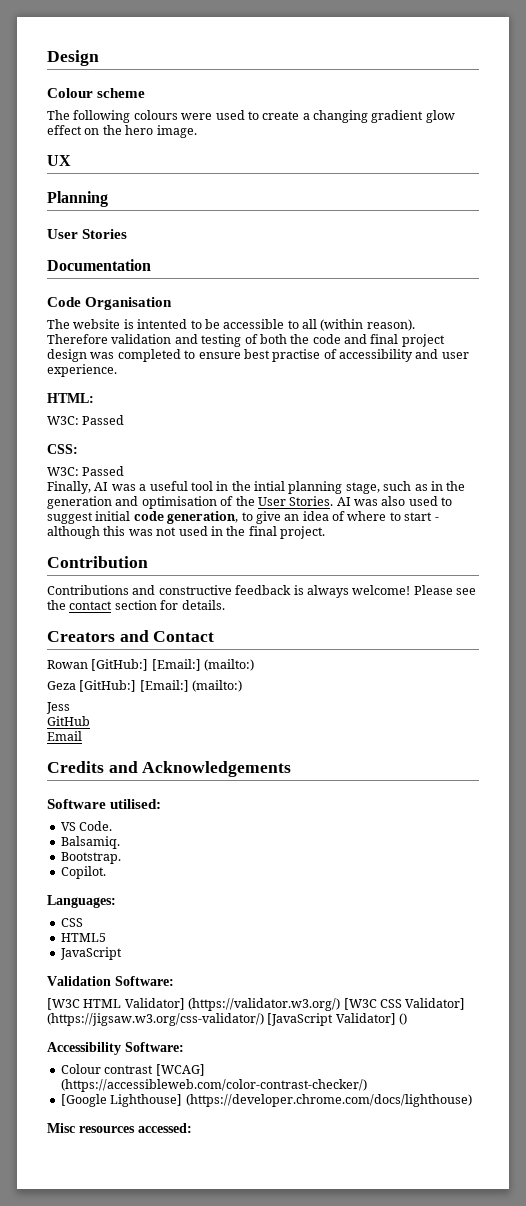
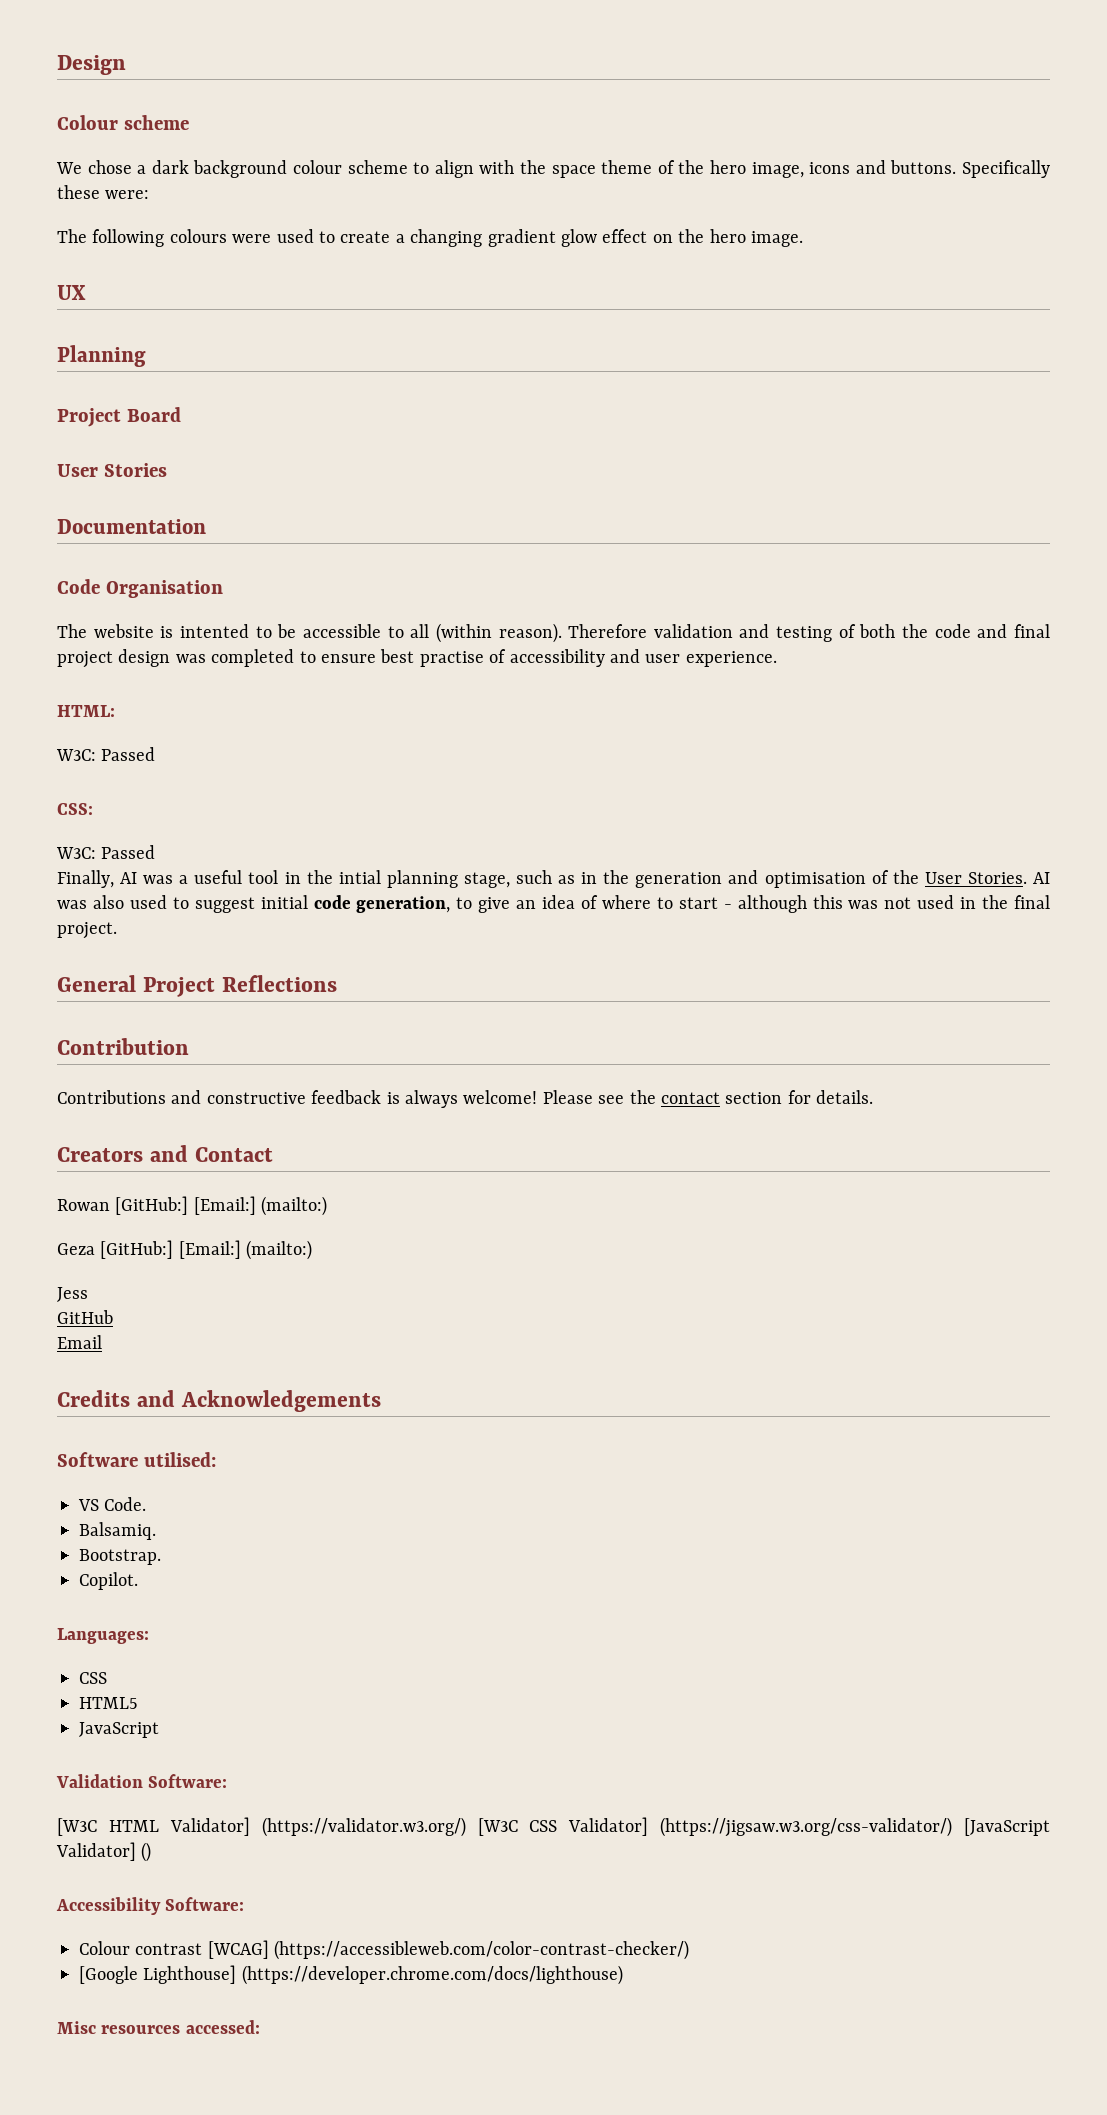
+ We chose a dark background colour scheme to align with the space theme of the hero image, icons and buttons. Specifically these were:
+ Project Board
+ General Project Reflections

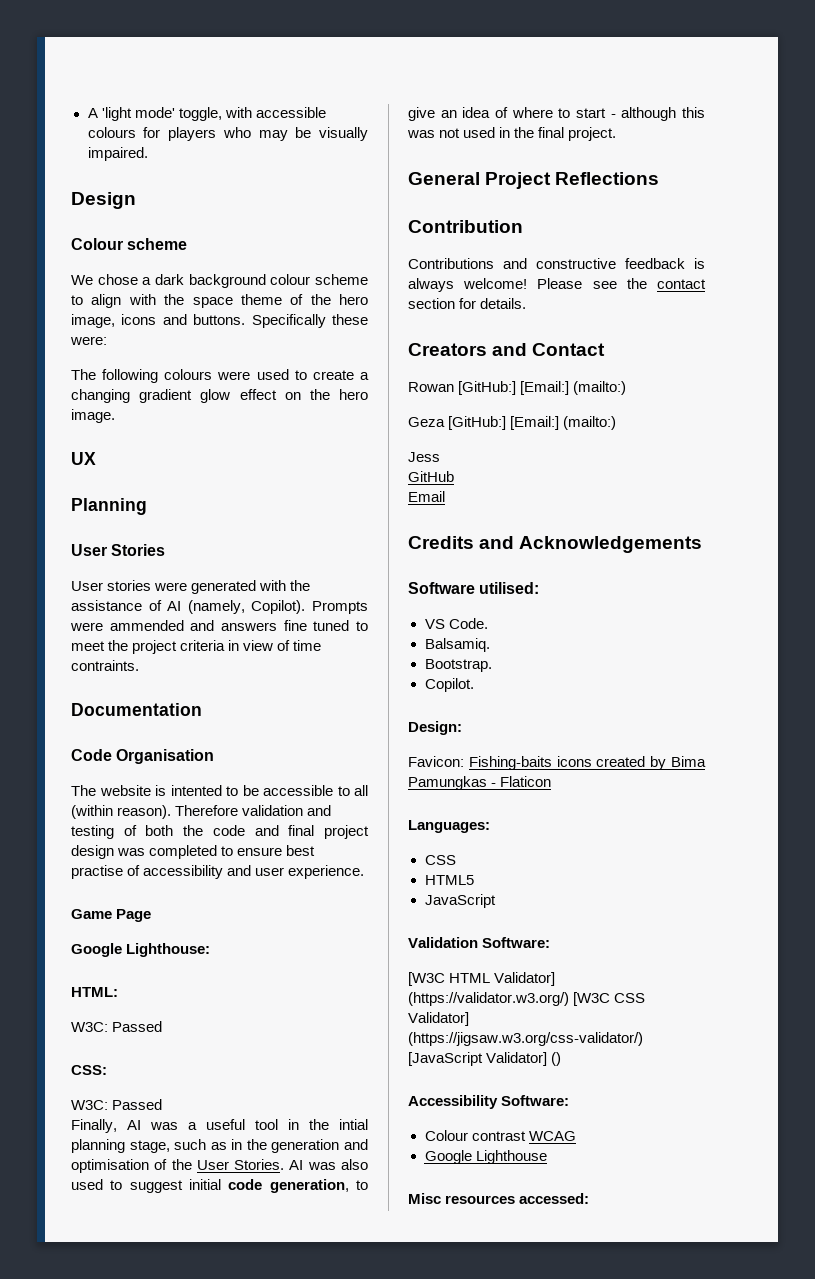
+ A 'light mode' toggle, with accessible colours for players who may be visually impaired.
- Project Board
  User Stories
+ User stories were generated with the assistance of AI (namely, Copilot). Prompts were ammended and answers fine tuned to meet the project criteria in view of time contraints.
+ Game Page
+ Google Lighthouse:
+ Design:
+ Favicon: Fishing-baits icons created by Bima Pamungkas - Flaticon
- Colour contrast [WCAG] (https://accessibleweb.com/color-contrast-checker/)
- [Google Lighthouse] (https://developer.chrome.com/docs/lighthouse)
+ Colour contrast WCAG
+ Google Lighthouse

